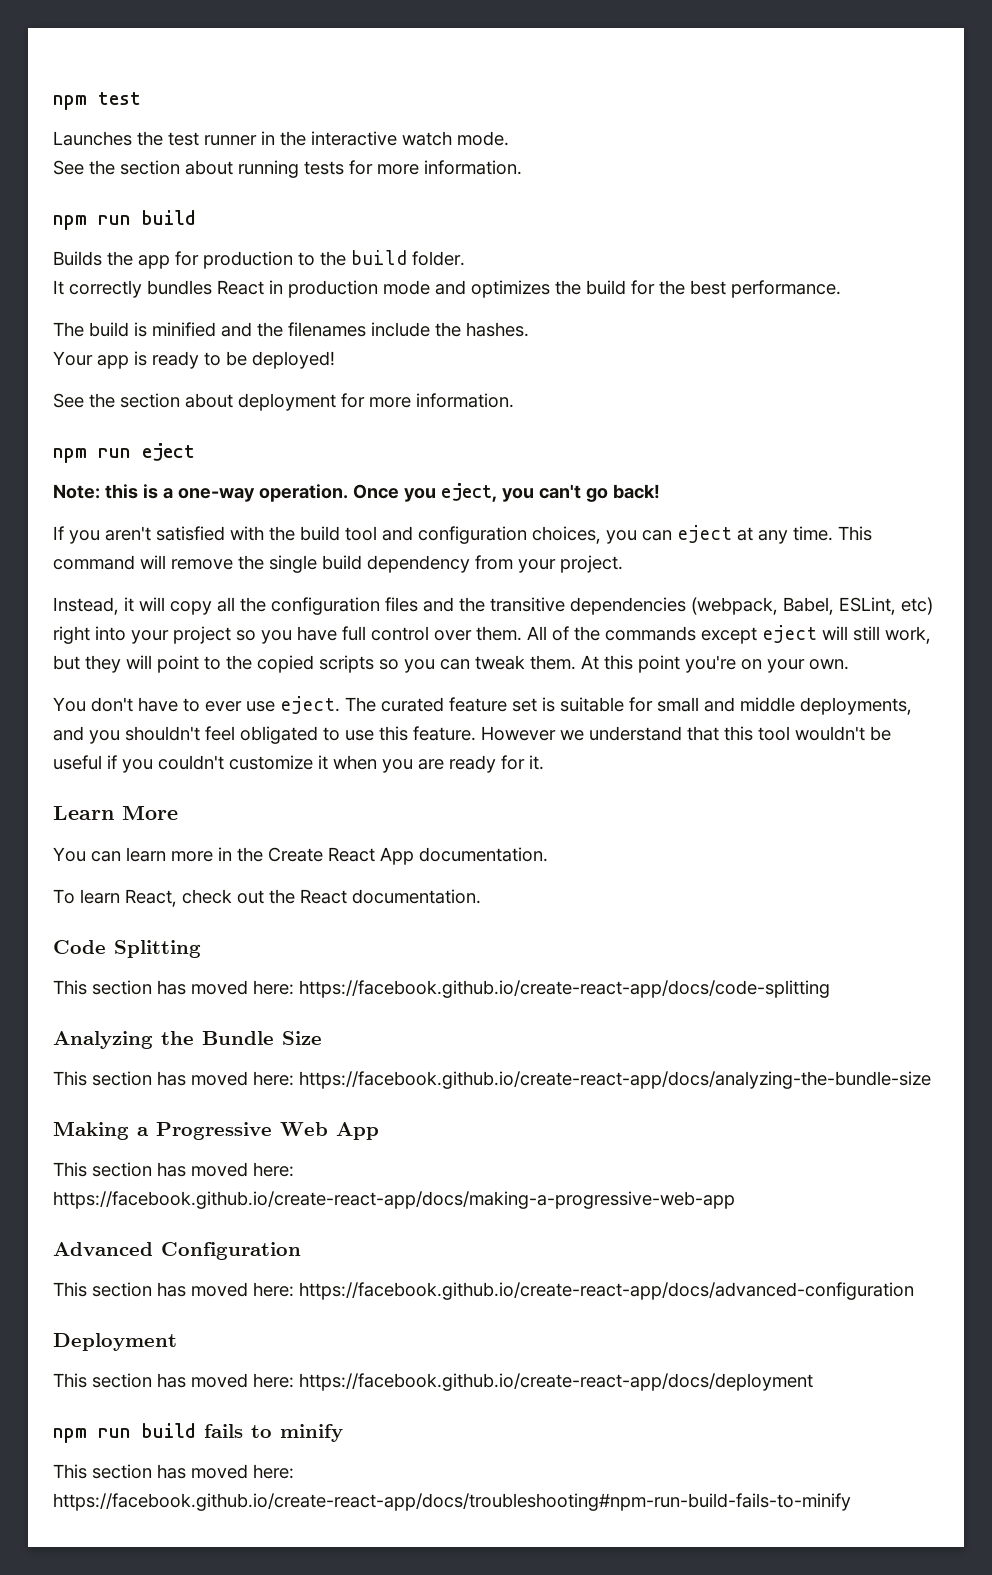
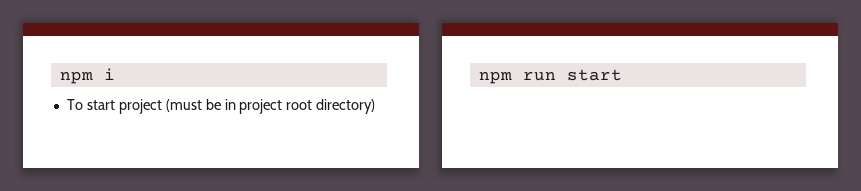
- npm test
- Launches the test runner in the interactive watch mode.
- See the section about running tests for more information.
- npm run build
- Builds the app for production to the build folder.
- It correctly bundles React in production mode and optimizes the build for the best performance.
- The build is minified and the filenames include the hashes.
- Your app is ready to be deployed!
- See the section about deployment for more information.
- npm run eject
- Note: this is a one-way operation. Once you eject, you can't go back!
- If you aren't satisfied with the build tool and configuration choices, you can eject at any time. This command will remove the single build dependency from your project.
- Instead, it will copy all the configuration files and the transitive dependencies (webpack, Babel, ESLint, etc) right into your project so you have full control over them. All of the commands except eject will still work, but they will point to the copied scripts so you can tweak them. At this point you're on your own.
- You don't have to ever use eject. The curated feature set is suitable for small and middle deployments, and you shouldn't feel obligated to use this feature. However we understand that this tool wouldn't be useful if you couldn't customize it when you are ready for it.
- Learn More
- You can learn more in the Create React App documentation.
- To learn React, check out the React documentation.
- Code Splitting
- This section has moved here: https://facebook.github.io/create-react-app/docs/code-splitting
- Analyzing the Bundle Size
- This section has moved here: https://facebook.github.io/create-react-app/docs/analyzing-the-bundle-size
- Making a Progressive Web App
- This section has moved here: https://facebook.github.io/create-react-app/docs/making-a-progressive-web-app
- Advanced Configuration
- This section has moved here: https://facebook.github.io/create-react-app/docs/advanced-configuration
- Deployment
- This section has moved here: https://facebook.github.io/create-react-app/docs/deployment
- npm run build fails to minify
- This section has moved here: https://facebook.github.io/create-react-app/docs/troubleshooting#npm-run-build-fails-to-minify
+ npm i
+ To start project (must be in project root directory)
+ npm run start

